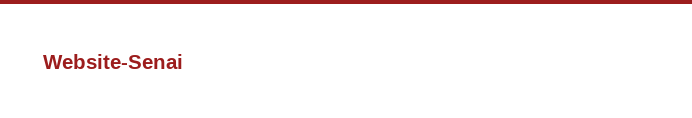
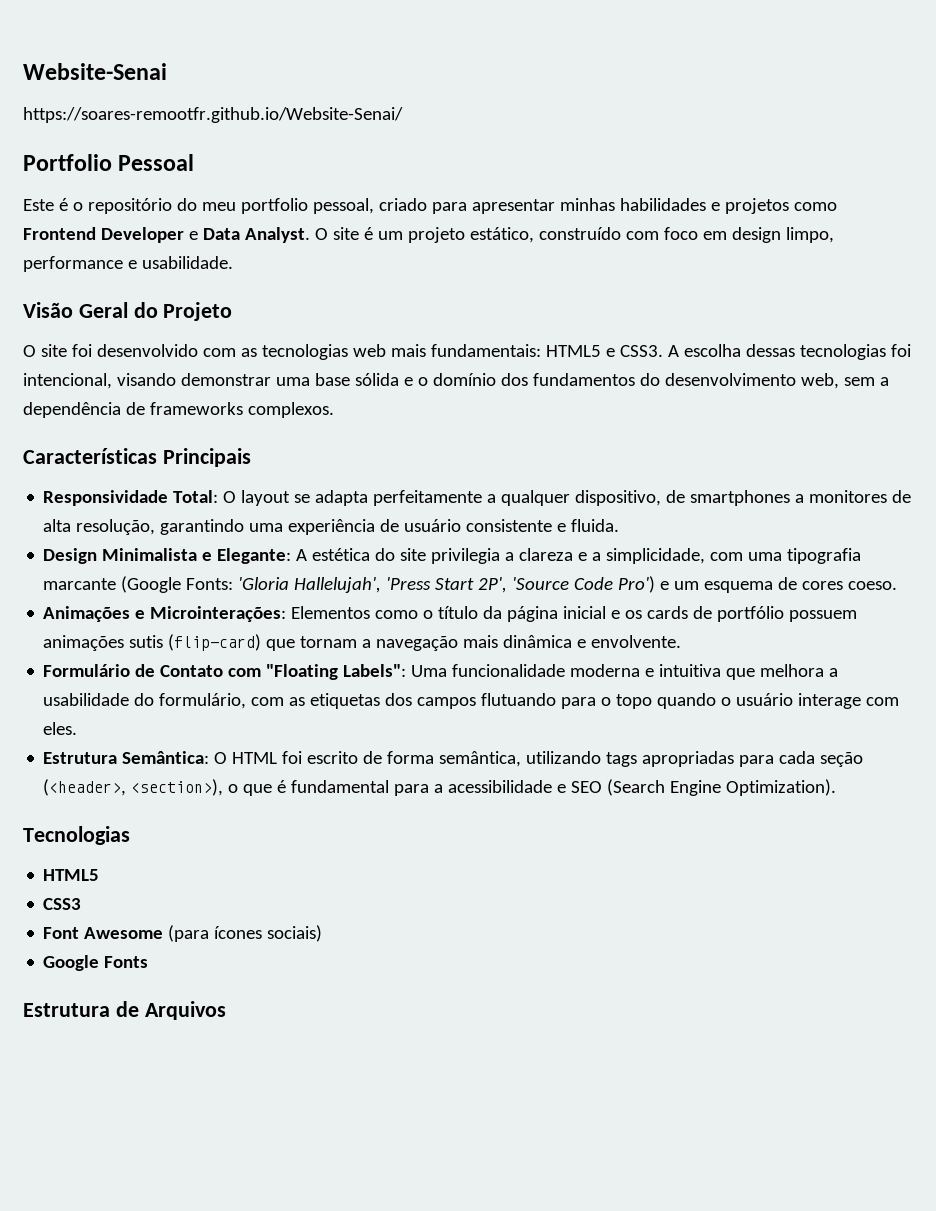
+ https://soares-remootfr.github.io/Website-Senai/
+ Portfolio Pessoal
+ Este é o repositório do meu portfolio pessoal, criado para apresentar minhas habilidades e projetos como Frontend Developer e Data Analyst. O site é um projeto estático, construído com foco em design limpo, performance e usabilidade.
+ Visão Geral do Projeto
+ O site foi desenvolvido com as tecnologias web mais fundamentais: HTML5 e CSS3. A escolha dessas tecnologias foi intencional, visando demonstrar uma base sólida e o domínio dos fundamentos do desenvolvimento web, sem a dependência de frameworks complexos.
+ Características Principais
+ Responsividade Total: O layout se adapta perfeitamente a qualquer dispositivo, de smartphones a monitores de alta resolução, garantindo uma experiência de usuário consistente e fluida.
+ Design Minimalista e Elegante: A estética do site privilegia a clareza e a simplicidade, com uma tipografia marcante (Google Fonts: 'Gloria Hallelujah', 'Press Start 2P', 'Source Code Pro') e um esquema de cores coeso.
+ Animações e Microinterações: Elementos como o título da página inicial e os cards de portfólio possuem animações sutis (flip-card) que tornam a navegação mais dinâmica e envolvente.
+ Formulário de Contato com "Floating Labels": Uma funcionalidade moderna e intuitiva que melhora a usabilidade do formulário, com as etiquetas dos campos flutuando para o topo quando o usuário interage com eles.
+ Estrutura Semântica: O HTML foi escrito de forma semântica, utilizando tags apropriadas para cada seção (<header>, <section>), o que é fundamental para a acessibilidade e SEO (Search Engine Optimization).
+ Tecnologias
+ HTML5
+ CSS3
+ Font Awesome (para ícones sociais)
+ Google Fonts
+ Estrutura de Arquivos

